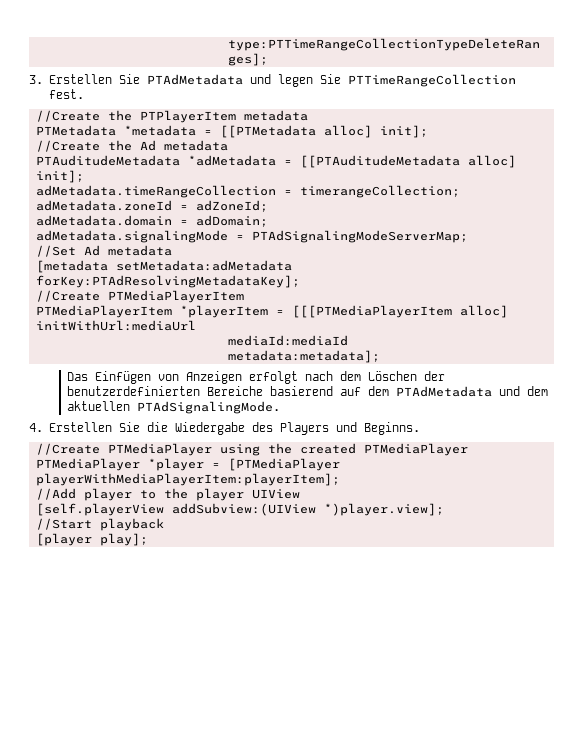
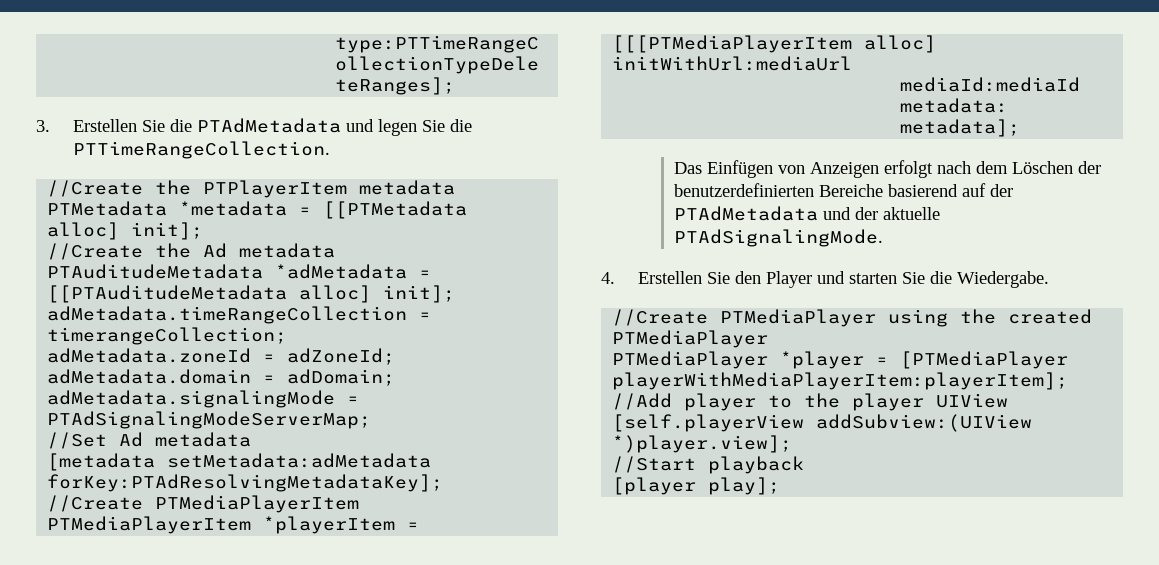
- 3. Erstellen Sie PTAdMetadata und legen Sie PTTimeRangeCollection fest.
+ 3. Erstellen Sie die PTAdMetadata und legen Sie die PTTimeRangeCollection.
- Das Einfügen von Anzeigen erfolgt nach dem Löschen der benutzerdefinierten Bereiche basierend auf dem PTAdMetadata und dem aktuellen PTAdSignalingMode.
+ Das Einfügen von Anzeigen erfolgt nach dem Löschen der benutzerdefinierten Bereiche basierend auf der PTAdMetadata und der aktuelle PTAdSignalingMode.
- 4. Erstellen Sie die Wiedergabe des Players und Beginns.
+ 4. Erstellen Sie den Player und starten Sie die Wiedergabe.

